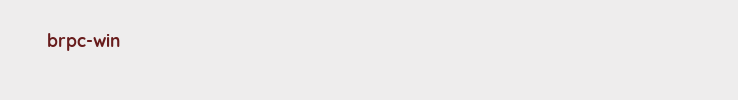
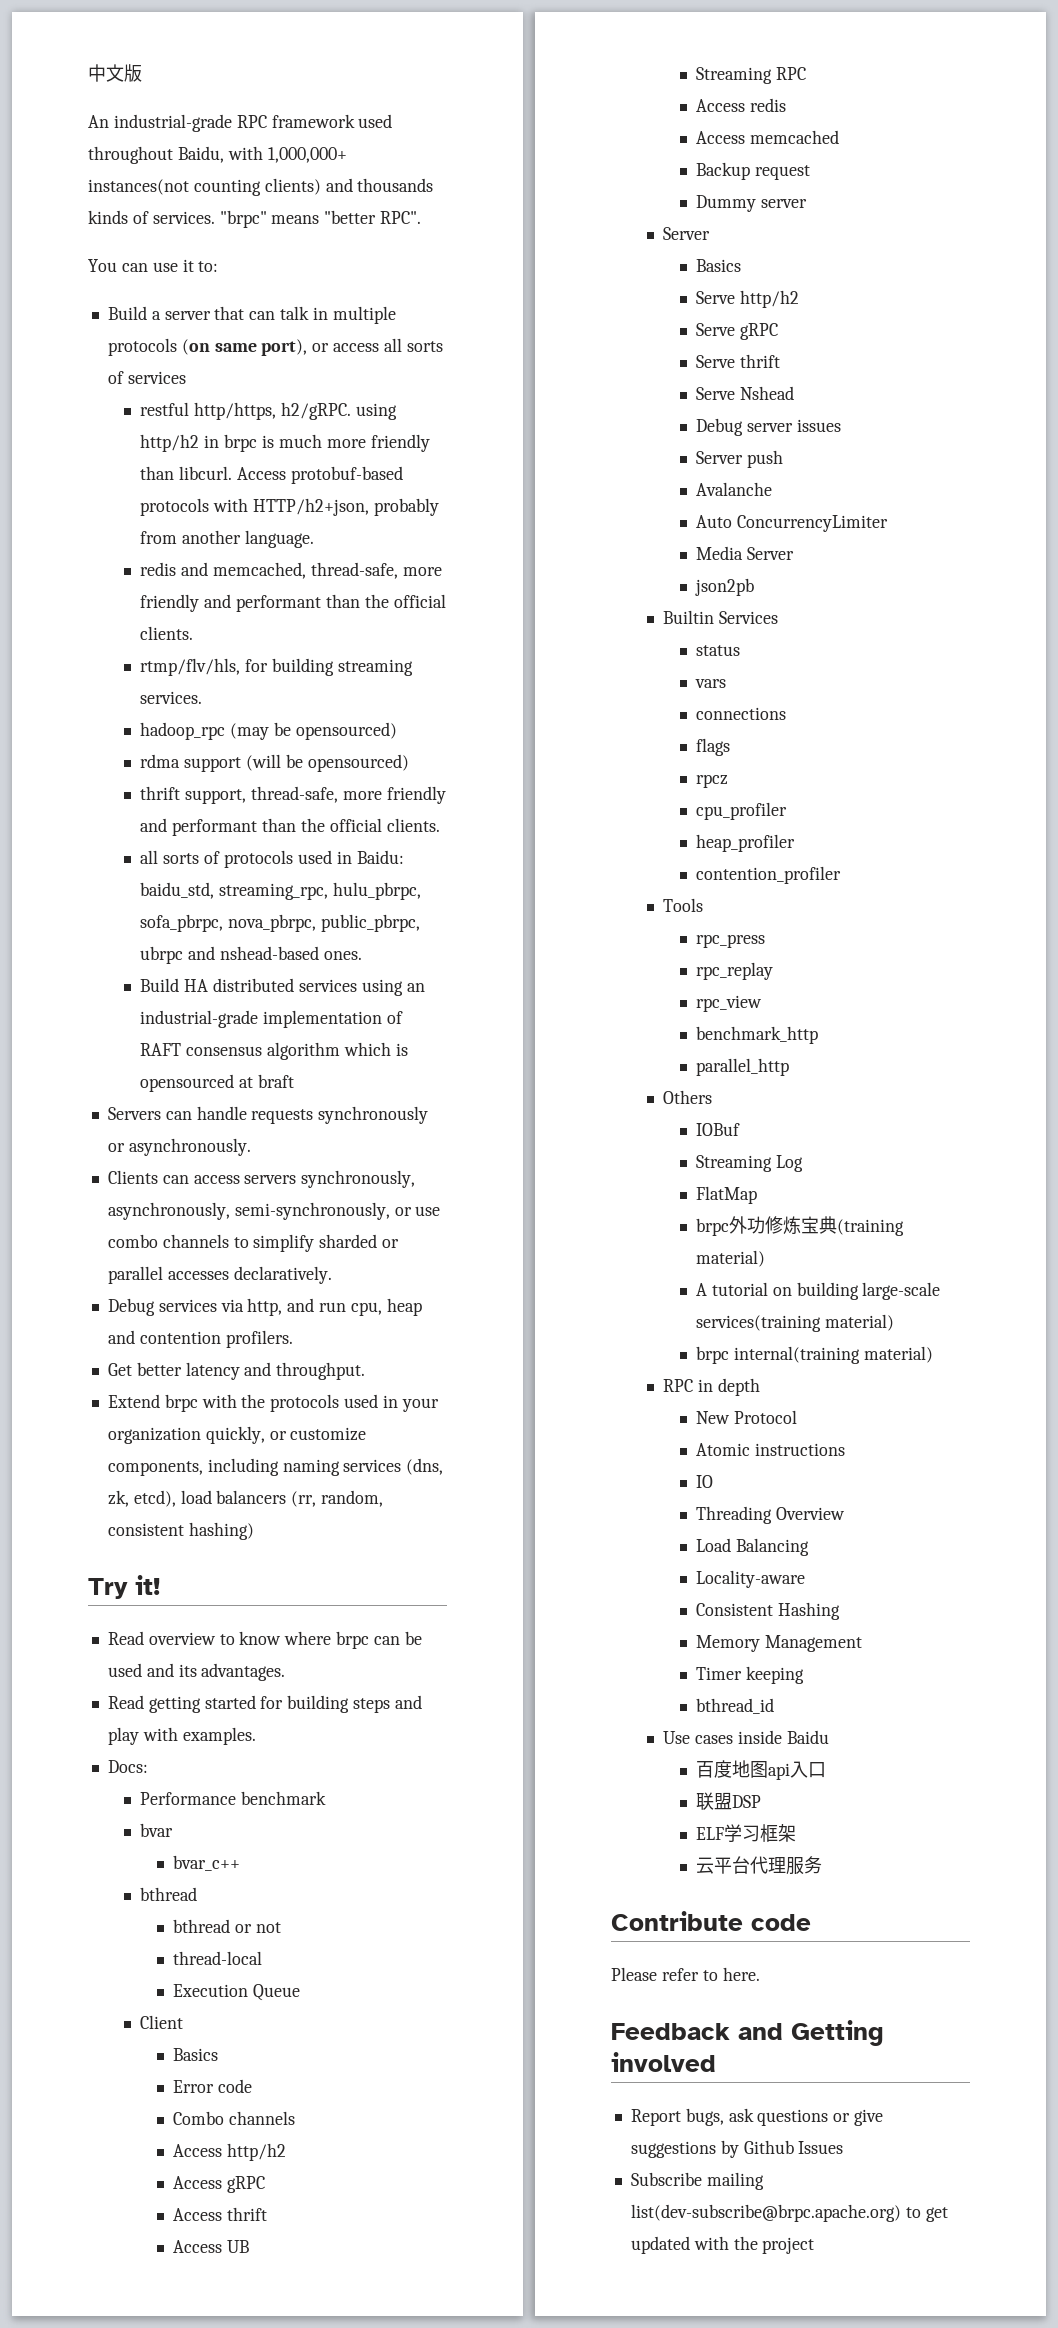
- brpc-win
+ 中文版
+ An industrial-grade RPC framework used throughout Baidu, with 1,000,000+ instances(not counting clients) and thousands kinds of services. "brpc" means "better RPC".
+ You can use it to:
+ Build a server that can talk in multiple protocols (on same port), or access all sorts of services
+ restful http/https, h2/gRPC. using http/h2 in brpc is much more friendly than libcurl. Access protobuf-based protocols with HTTP/h2+json, probably from another language.
+ redis and memcached, thread-safe, more friendly and performant than the official clients.
+ rtmp/flv/hls, for building streaming services.
+ hadoop_rpc (may be opensourced)
+ rdma support (will be opensourced)
+ thrift support, thread-safe, more friendly and performant than the official clients.
+ all sorts of protocols used in Baidu: baidu_std, streaming_rpc, hulu_pbrpc, sofa_pbrpc, nova_pbrpc, public_pbrpc, ubrpc and nshead-based ones.
+ Build HA distributed services using an industrial-grade implementation of RAFT consensus algorithm which is opensourced at braft
+ Servers can handle requests synchronously or asynchronously.
+ Clients can access servers synchronously, asynchronously, semi-synchronously, or use combo channels to simplify sharded or parallel accesses declaratively.
+ Debug services via http, and run cpu, heap and contention profilers.
+ Get better latency and throughput.
+ Extend brpc with the protocols used in your organization quickly, or customize components, including naming services (dns, zk, etcd), load balancers (rr, random, consistent hashing)
+ Try it!
+ Read overview to know where brpc can be used and its advantages.
+ Read getting started for building steps and play with examples.
+ Docs:
+ Performance benchmark
+ bvar
+ bvar_c++
+ bthread
+ bthread or not
+ thread-local
+ Execution Queue
+ Client
+ Basics
+ Error code
+ Combo channels
+ Access http/h2
+ Access gRPC
+ Access thrift
+ Access UB
+ Streaming RPC
+ Access redis
+ Access memcached
+ Backup request
+ Dummy server
+ Server
+ Basics
+ Serve http/h2
+ Serve gRPC
+ Serve thrift
+ Serve Nshead
+ Debug server issues
+ Server push
+ Avalanche
+ Auto ConcurrencyLimiter
+ Media Server
+ json2pb
+ Builtin Services
+ status
+ vars
+ connections
+ flags
+ rpcz
+ cpu_profiler
+ heap_profiler
+ contention_profiler
+ Tools
+ rpc_press
+ rpc_replay
+ rpc_view
+ benchmark_http
+ parallel_http
+ Others
+ IOBuf
+ Streaming Log
+ FlatMap
+ brpc外功修炼宝典(training material)
+ A tutorial on building large-scale services(training material)
+ brpc internal(training material)
+ RPC in depth
+ New Protocol
+ Atomic instructions
+ IO
+ Threading Overview
+ Load Balancing
+ Locality-aware
+ Consistent Hashing
+ Memory Management
+ Timer keeping
+ bthread_id
+ Use cases inside Baidu
+ 百度地图api入口
+ 联盟DSP
+ ELF学习框架
+ 云平台代理服务
+ Contribute code
+ Please refer to here.
+ Feedback and Getting involved
+ Report bugs, ask questions or give suggestions by Github Issues
+ Subscribe mailing list(dev-subscribe@brpc.apache.org) to get updated with the project

